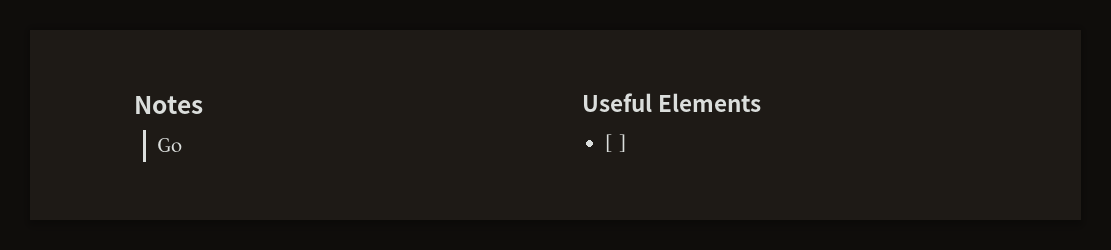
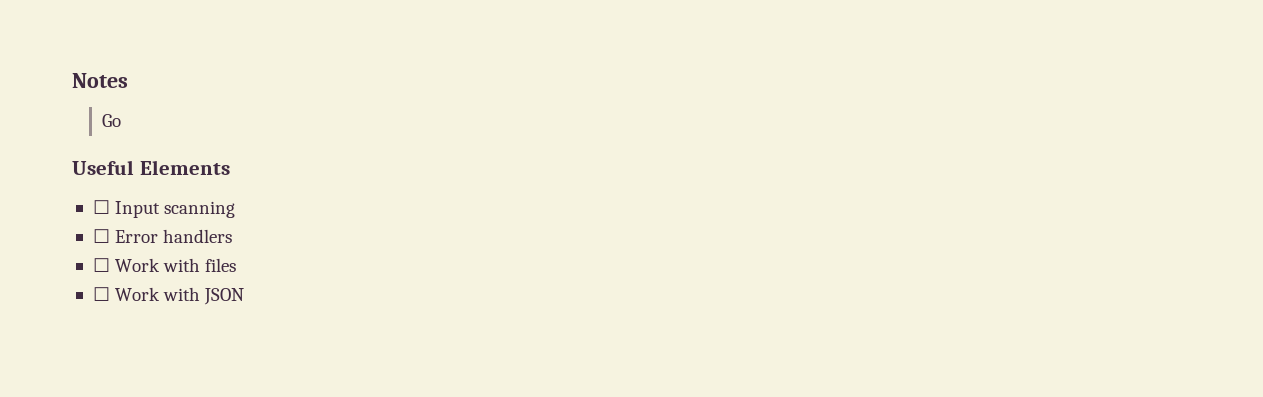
- [ ]
+ ☐ Input scanning
+ ☐ Error handlers
+ ☐ Work with files
+ ☐ Work with JSON

